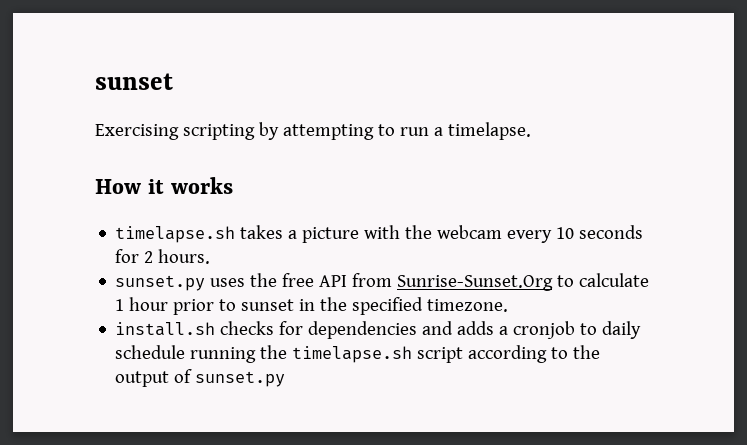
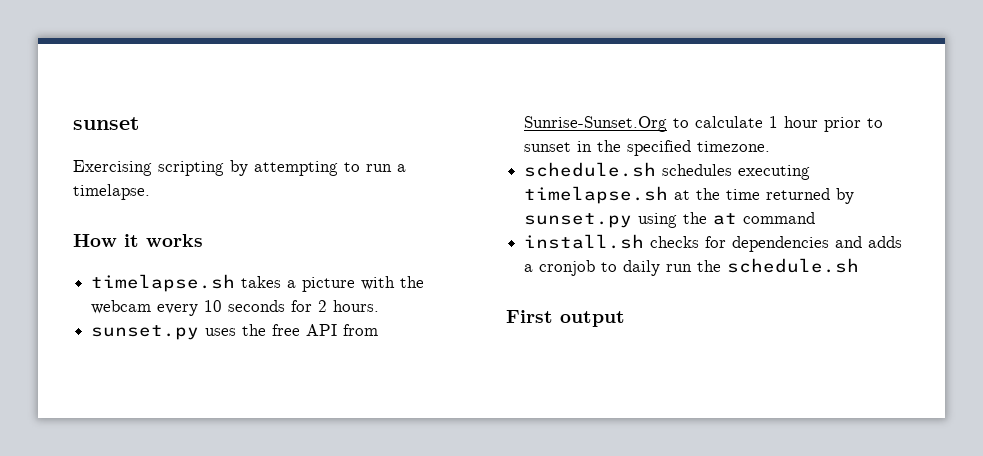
+ schedule.sh schedules executing timelapse.sh at the time returned by sunset.py using the at command
- install.sh checks for dependencies and adds a cronjob to daily schedule running the timelapse.sh script according to the output of sunset.py
+ install.sh checks for dependencies and adds a cronjob to daily run the schedule.sh
+ First output

